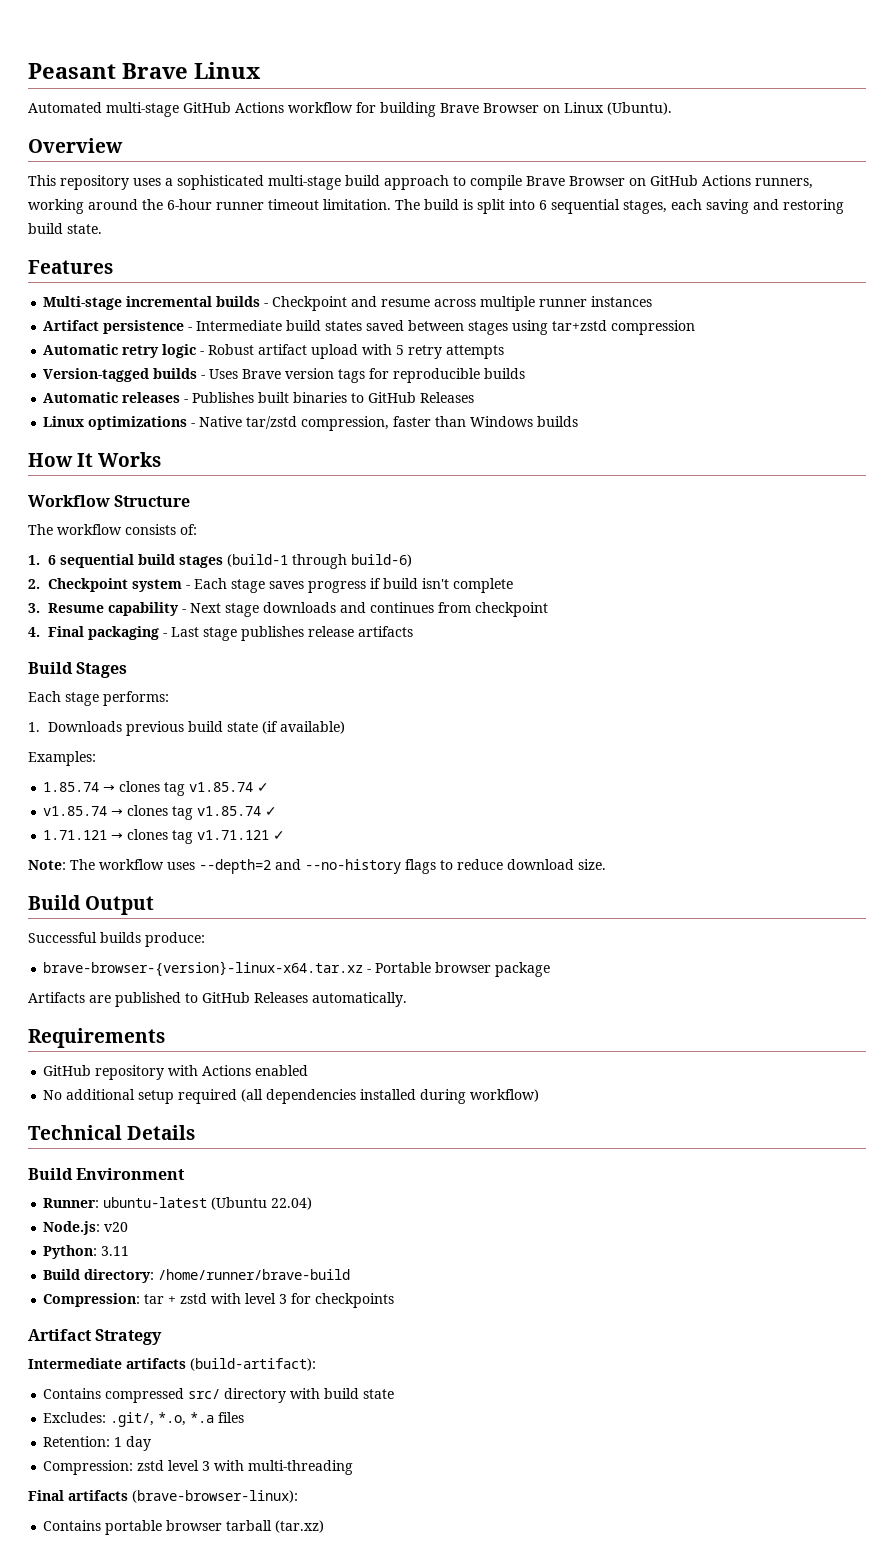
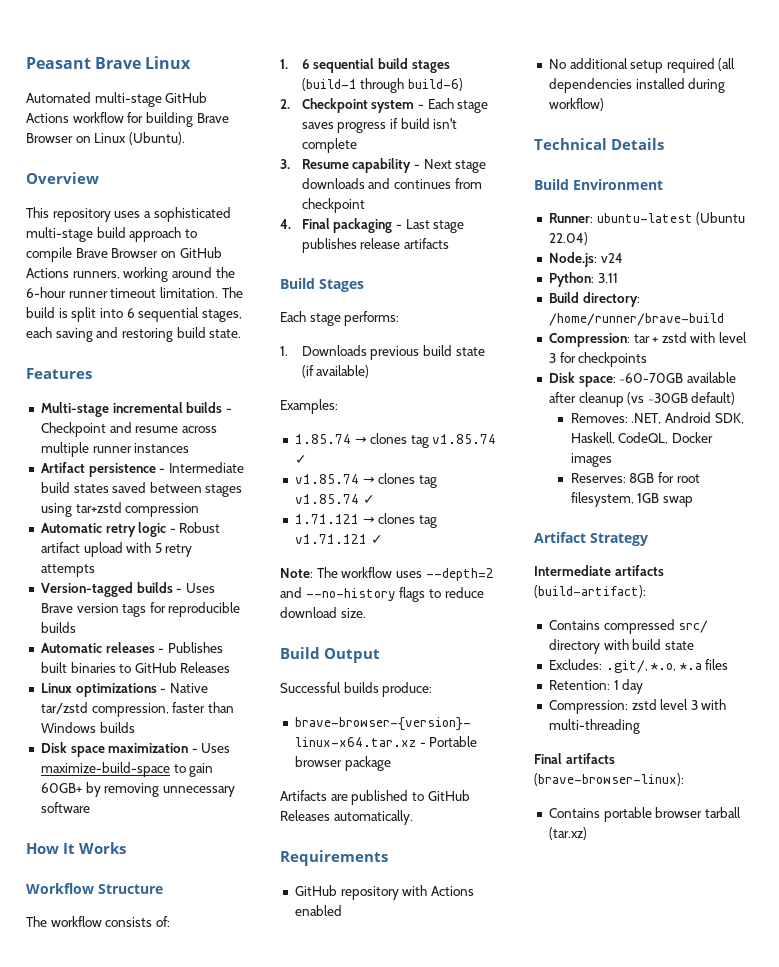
+ Disk space maximization - Uses maximize-build-space to gain 60GB+ by removing unnecessary software
- Node.js: v20
+ Node.js: v24
+ Disk space: ~60-70GB available after cleanup (vs ~30GB default)
+ Removes: .NET, Android SDK, Haskell, CodeQL, Docker images
+ Reserves: 8GB for root filesystem, 1GB swap

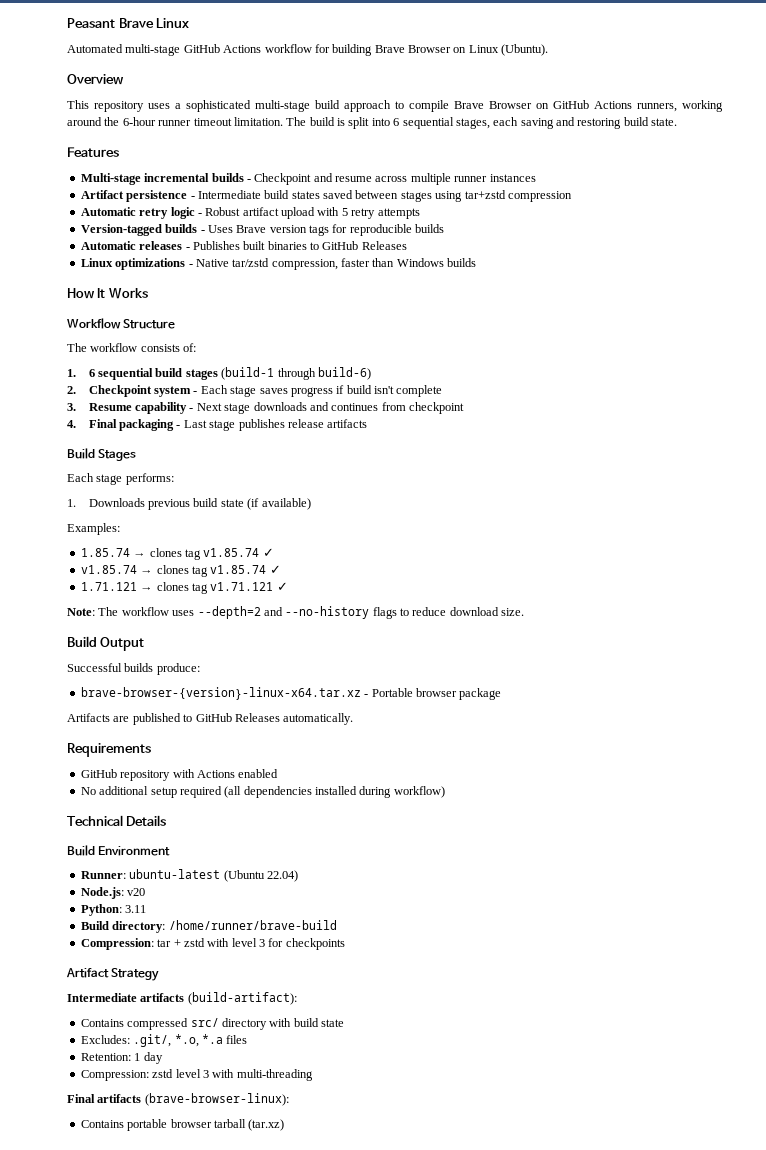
- Disk space maximization - Uses maximize-build-space to gain 60GB+ by removing unnecessary software
- Node.js: v24
+ Node.js: v20
- Disk space: ~60-70GB available after cleanup (vs ~30GB default)
- Removes: .NET, Android SDK, Haskell, CodeQL, Docker images
- Reserves: 8GB for root filesystem, 1GB swap

